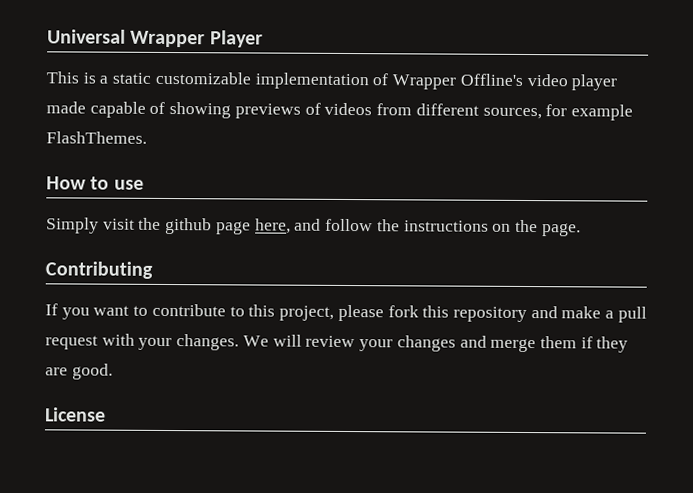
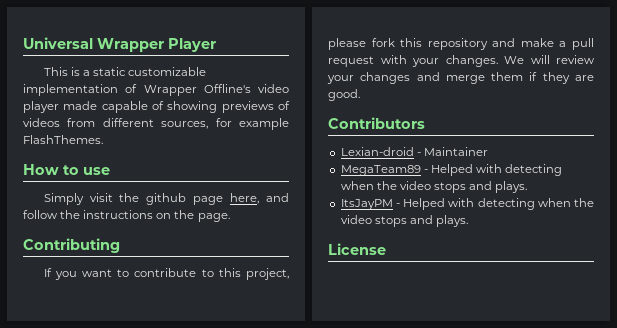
+ Contributors
+ Lexian-droid - Maintainer
+ MegaTeam89 - Helped with detecting when the video stops and plays.
+ ItsJayPM - Helped with detecting when the video stops and plays.

